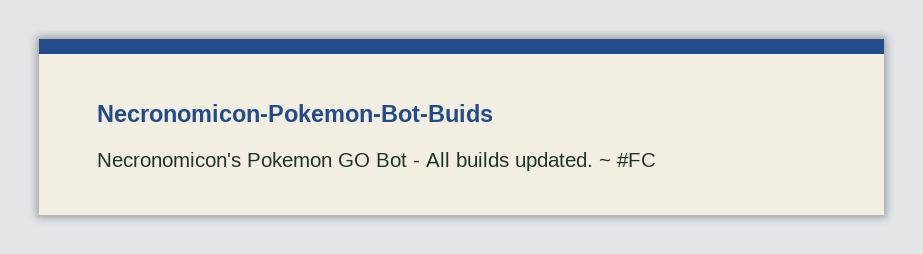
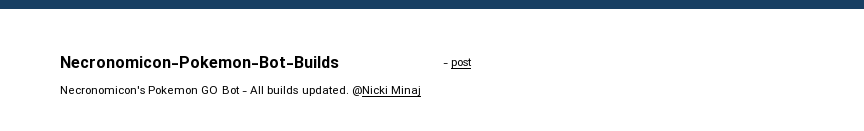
- Necronomicon-Pokemon-Bot-Buids
+ Necronomicon-Pokemon-Bot-Builds
- ~ #FC
+ @Nicki Minaj - post

